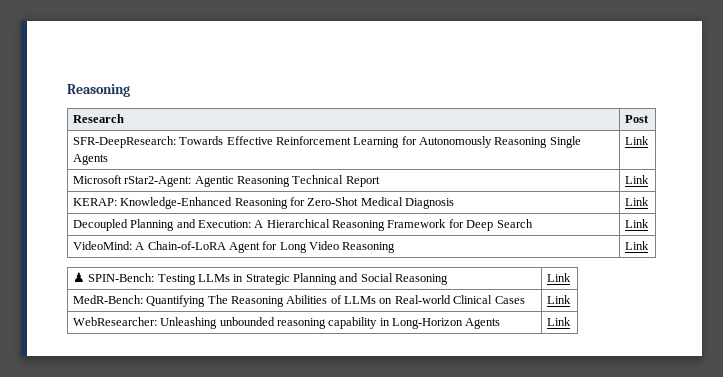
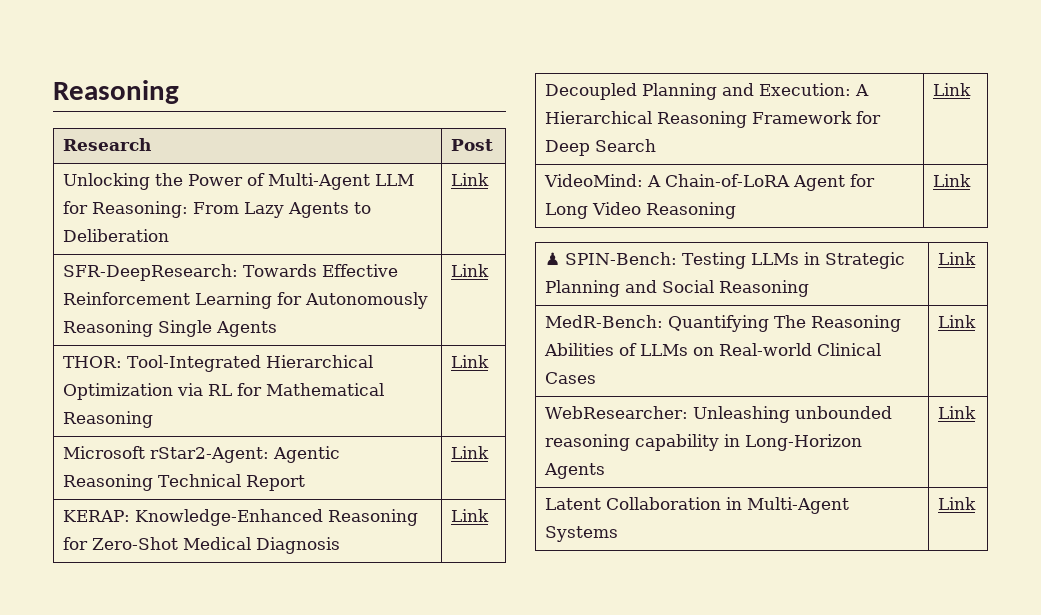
+ Unlocking the Power of Multi-Agent LLM for Reasoning: From Lazy Agents to Deliberation | Link
+ THOR: Tool-Integrated Hierarchical Optimization via RL for Mathematical Reasoning | Link
+ Latent Collaboration in Multi-Agent Systems | Link

